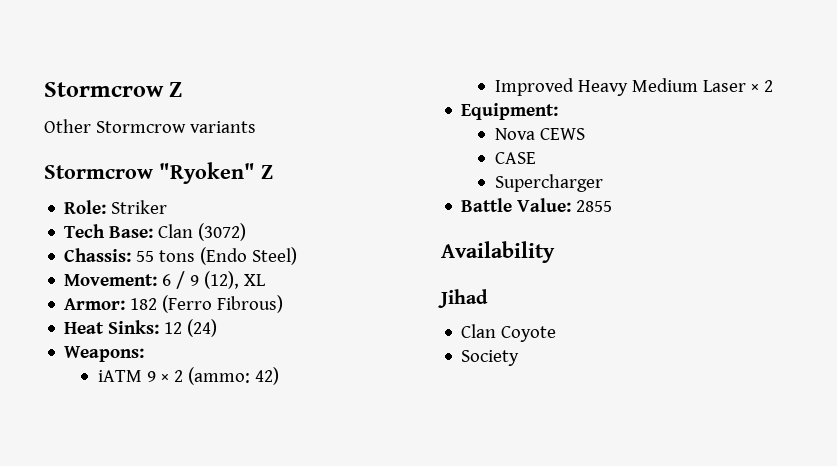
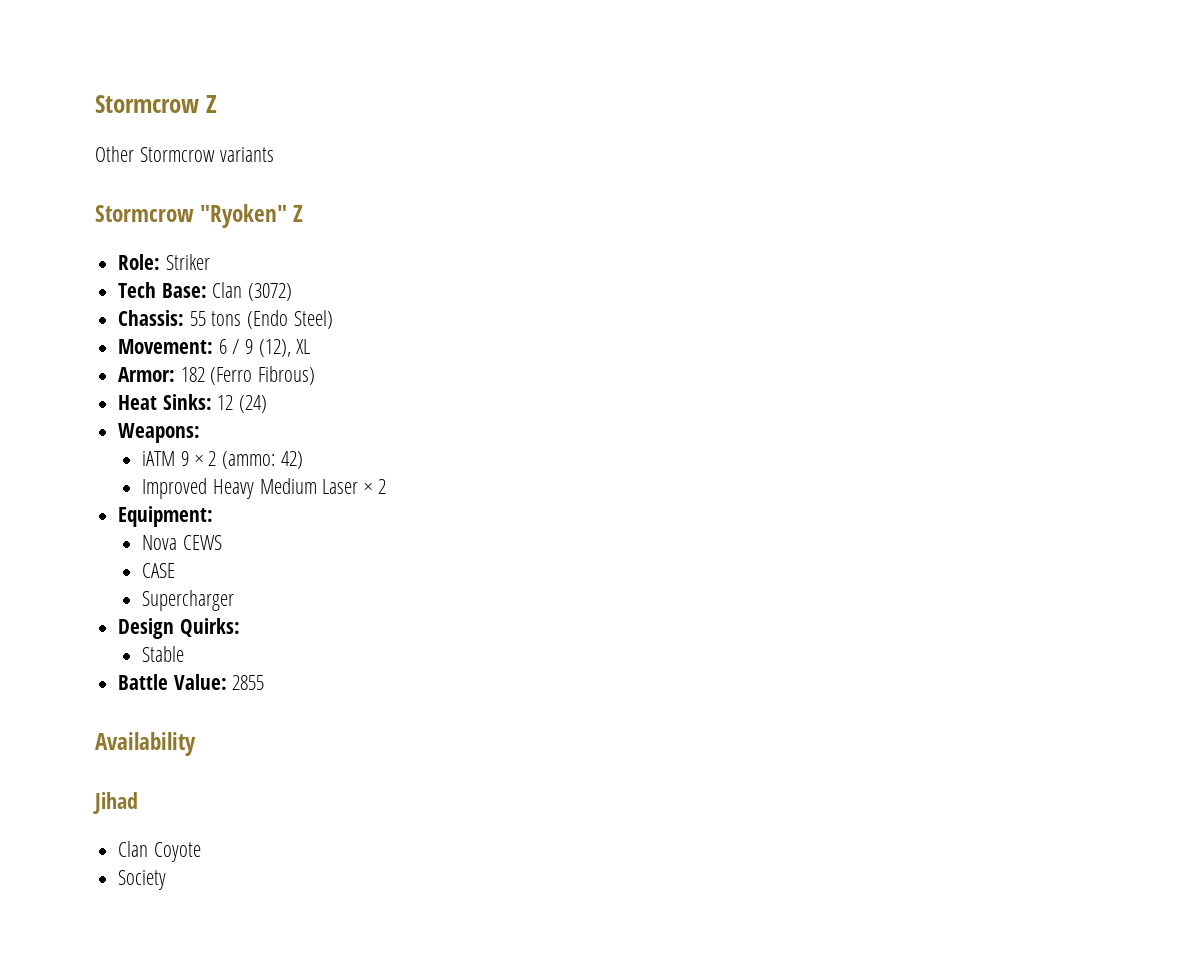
+ Design Quirks:
+ Stable

